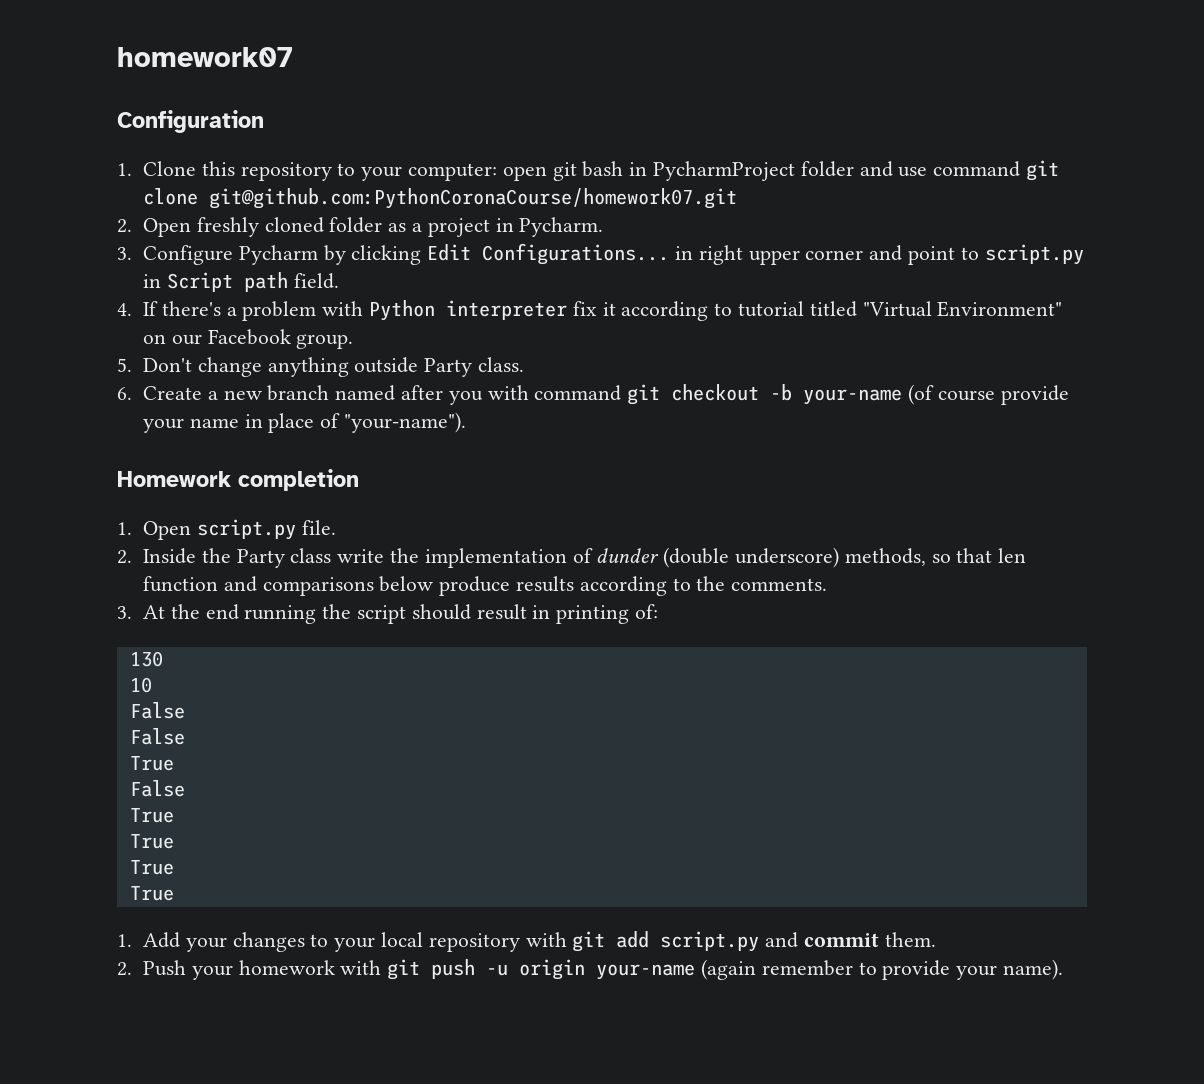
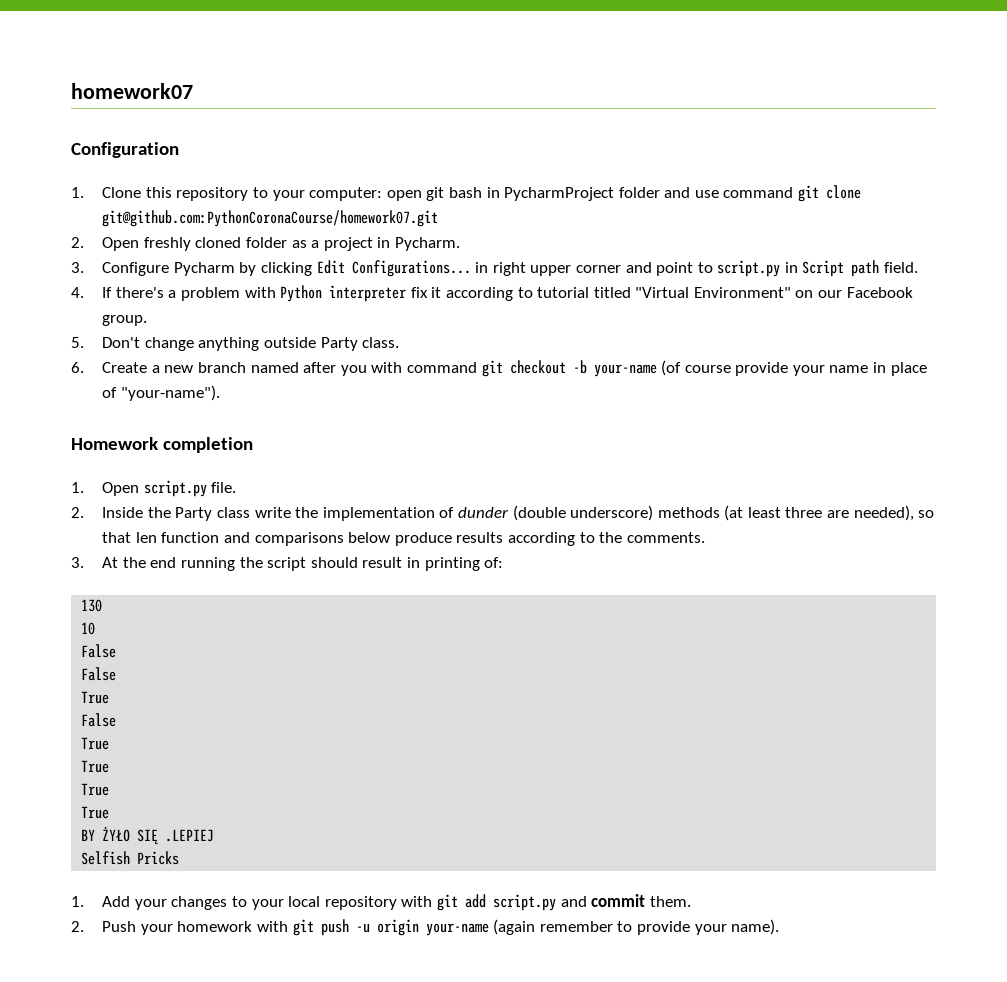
- 2. Inside the Party class write the implementation of dunder (double underscore) methods, so that len function and comparisons below produce results according to the comments.
+ 2. Inside the Party class write the implementation of dunder (double underscore) methods (at least three are needed), so that len function and comparisons below produce results according to the comments.
+ BY ŻYŁO SIĘ .LEPIEJ
+ Selfish Pricks

